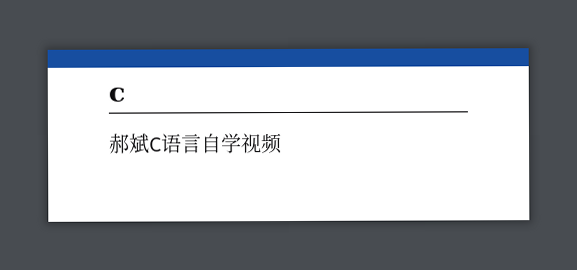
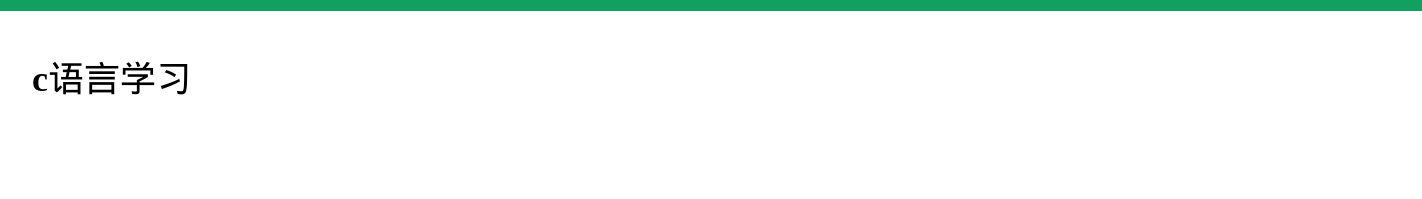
- c
- 郝斌C语言自学视频
+ c语言学习

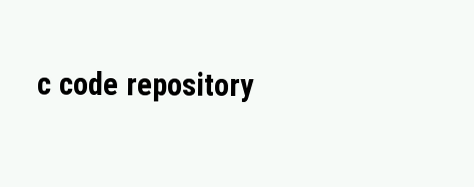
- c语言学习
+ c code repository

